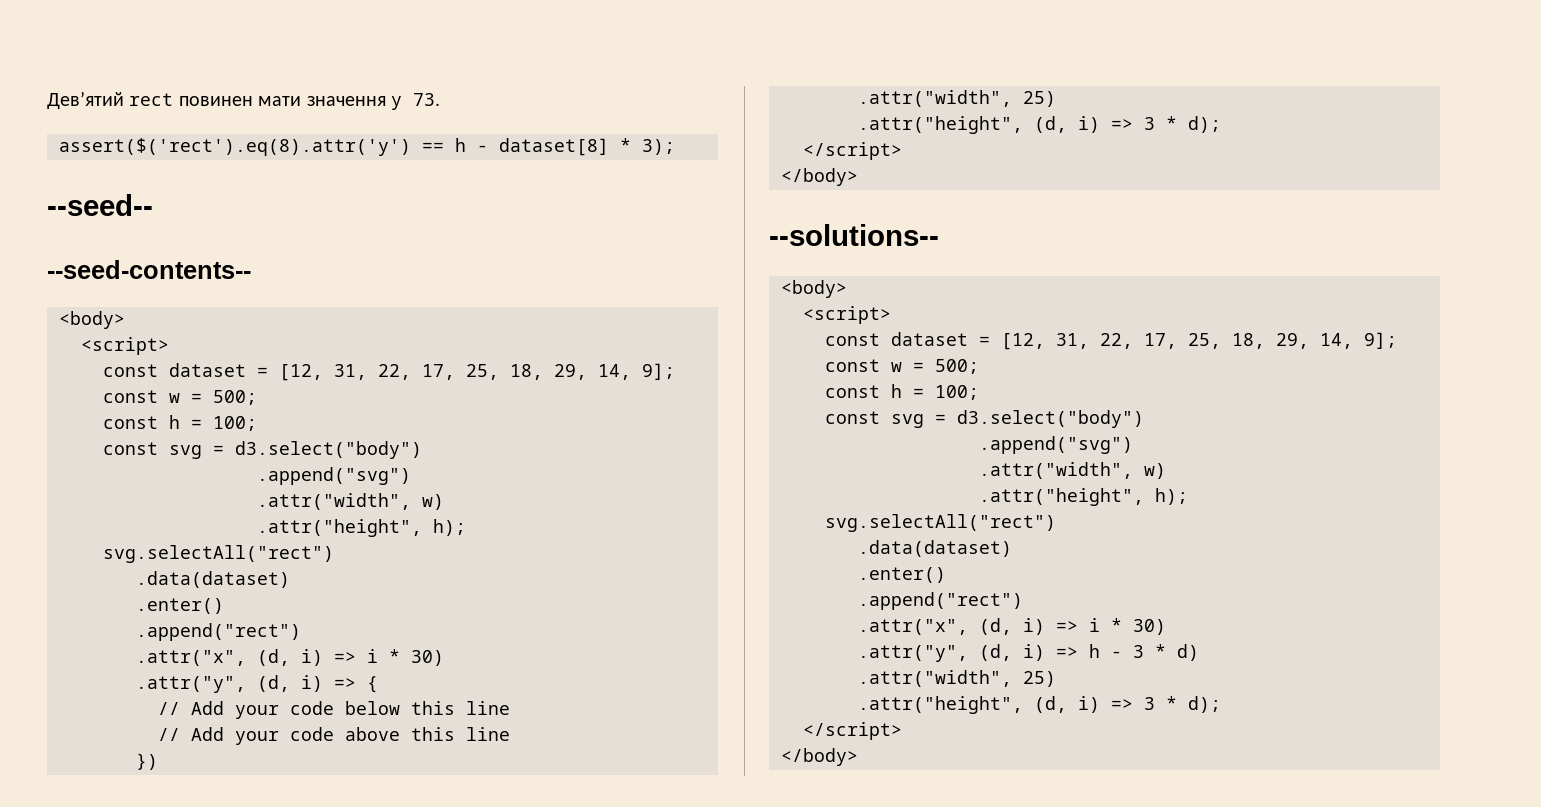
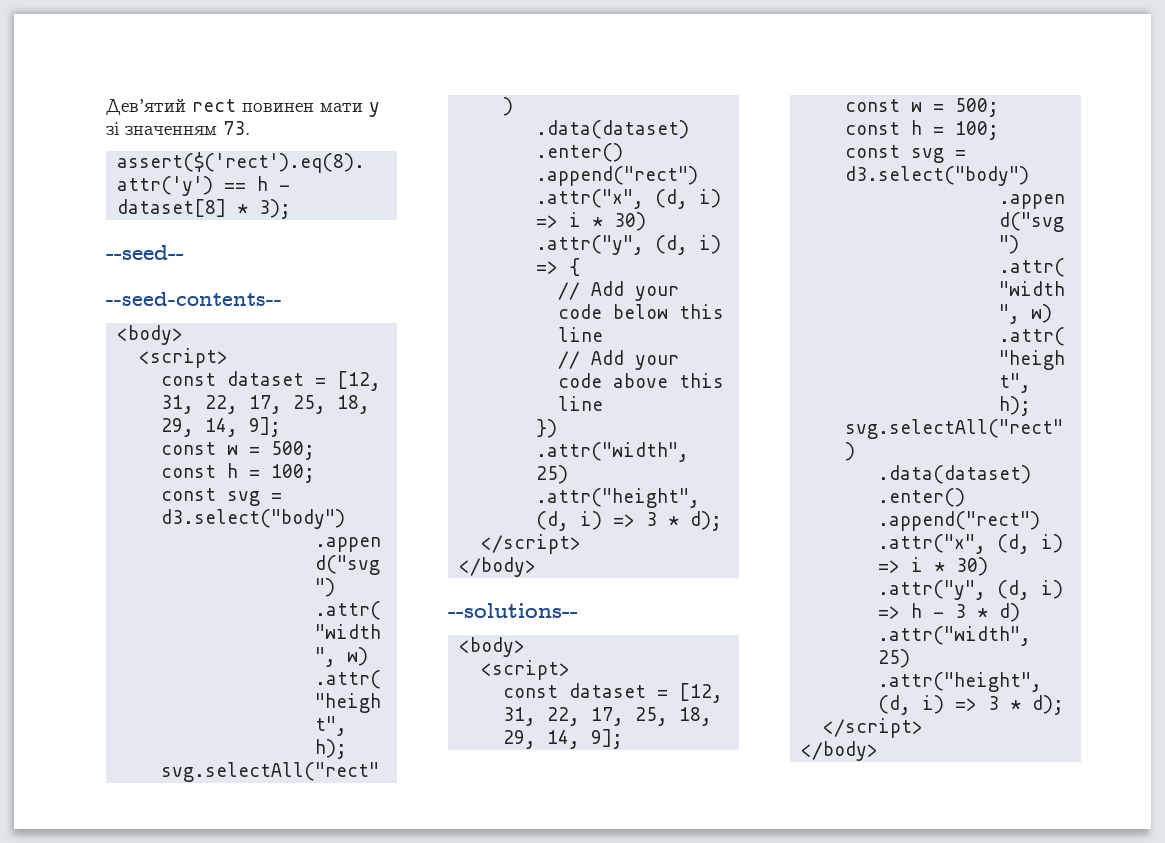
- Дев’ятий rect повинен мати значення y 73.
+ Дев’ятий rect повинен мати y зі значенням 73.

